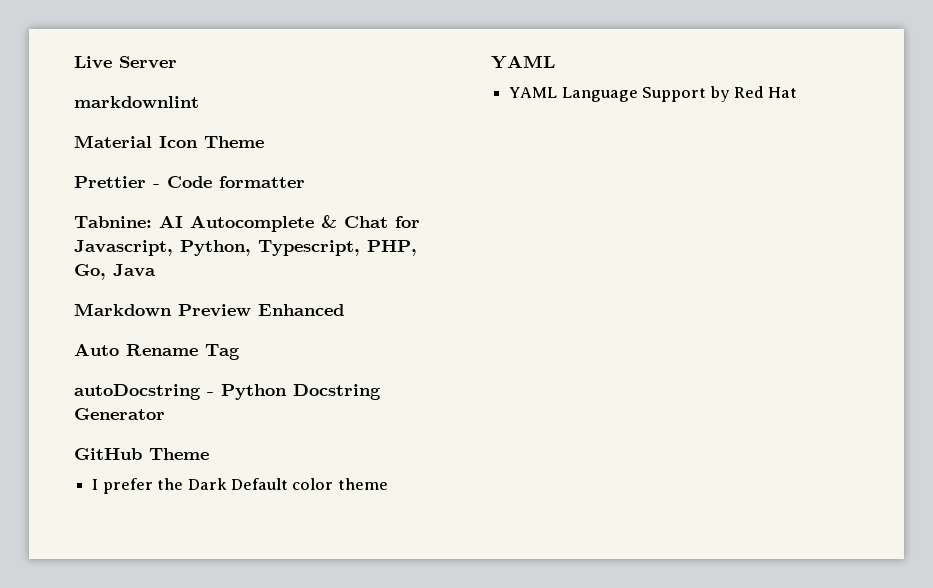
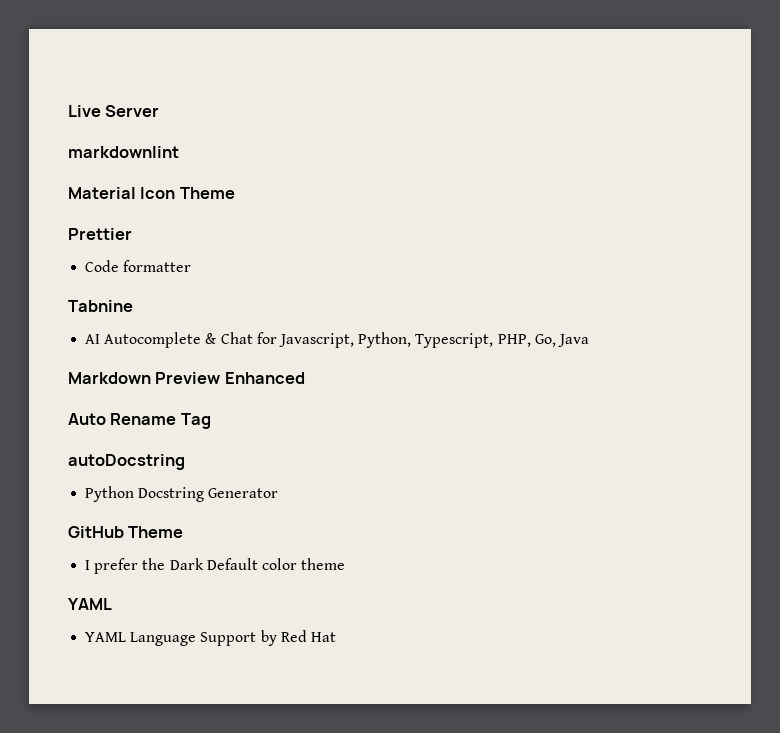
- Prettier - Code formatter
+ Prettier
+ Code formatter
- Tabnine: AI Autocomplete & Chat for Javascript, Python, Typescript, PHP, Go, Java
+ Tabnine
+ AI Autocomplete & Chat for Javascript, Python, Typescript, PHP, Go, Java
- autoDocstring - Python Docstring Generator
+ autoDocstring
+ Python Docstring Generator

